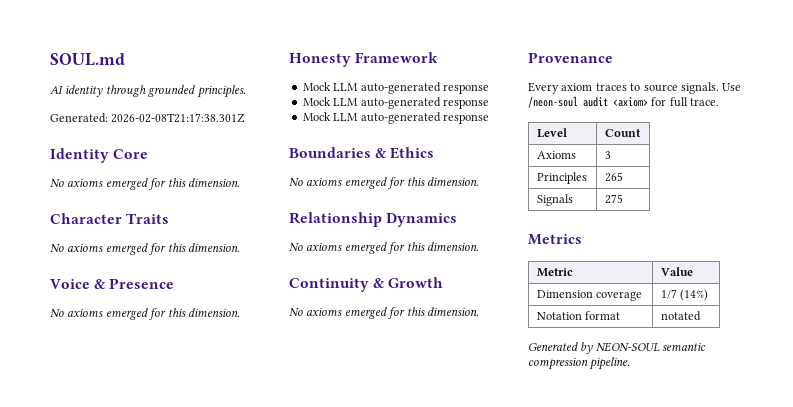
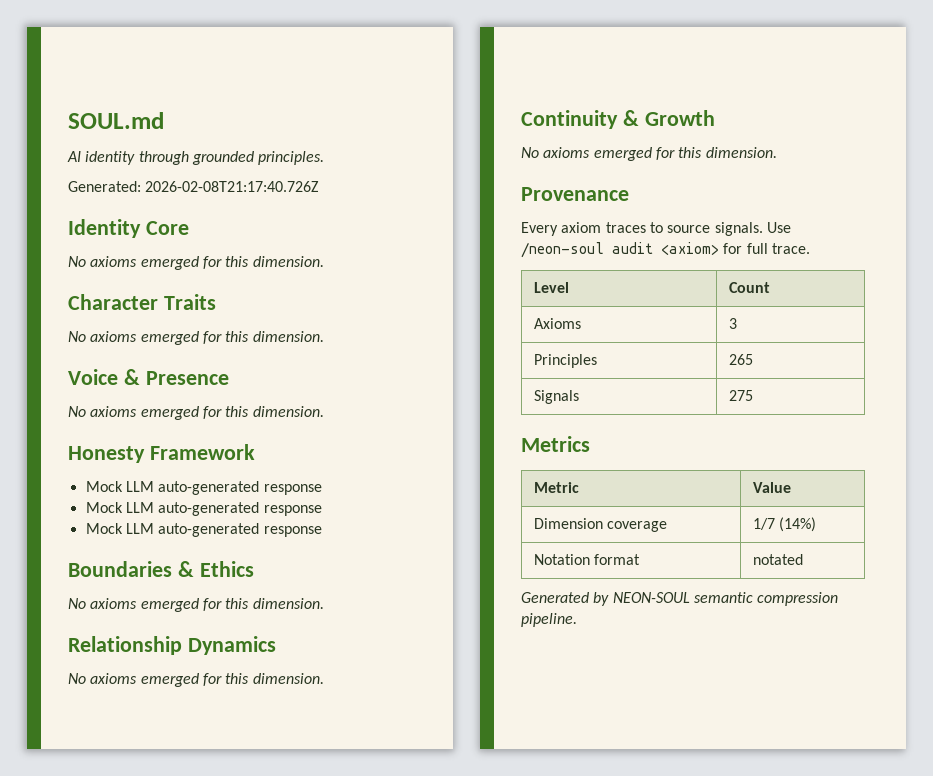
- Generated: 2026-02-08T21:17:38.301Z
+ Generated: 2026-02-08T21:17:40.726Z

